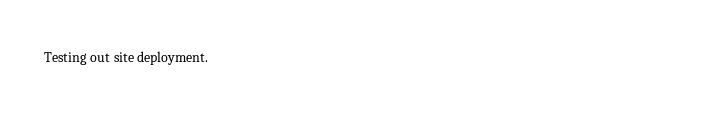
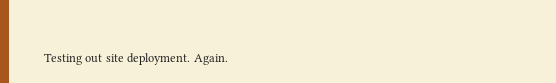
+ Again.

